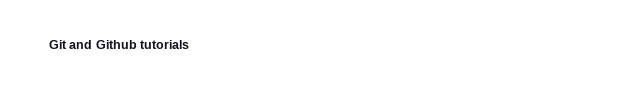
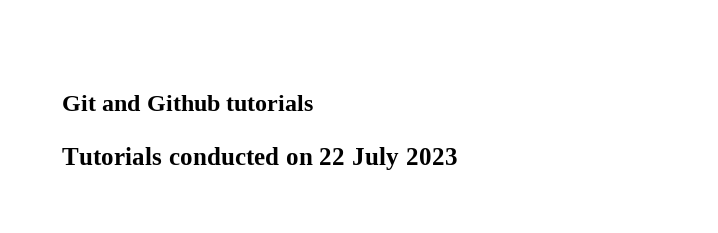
+ Tutorials conducted on 22 July 2023

